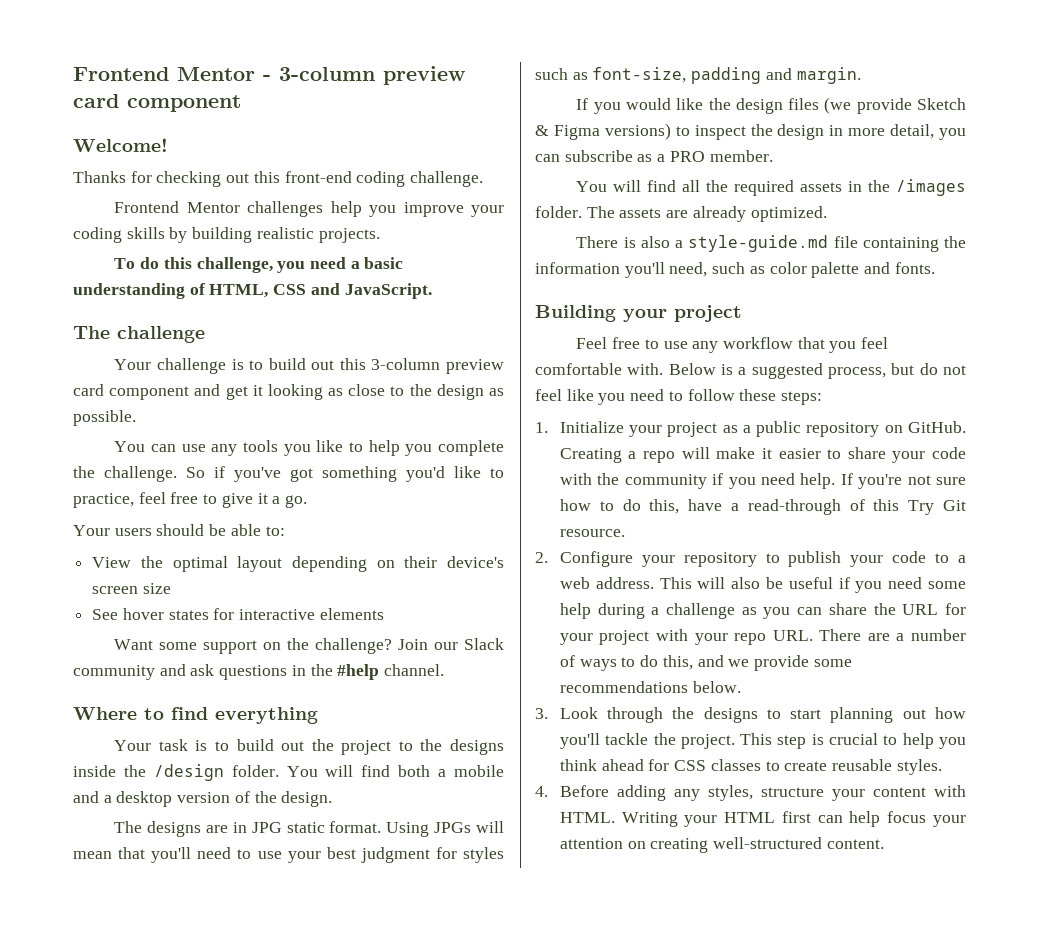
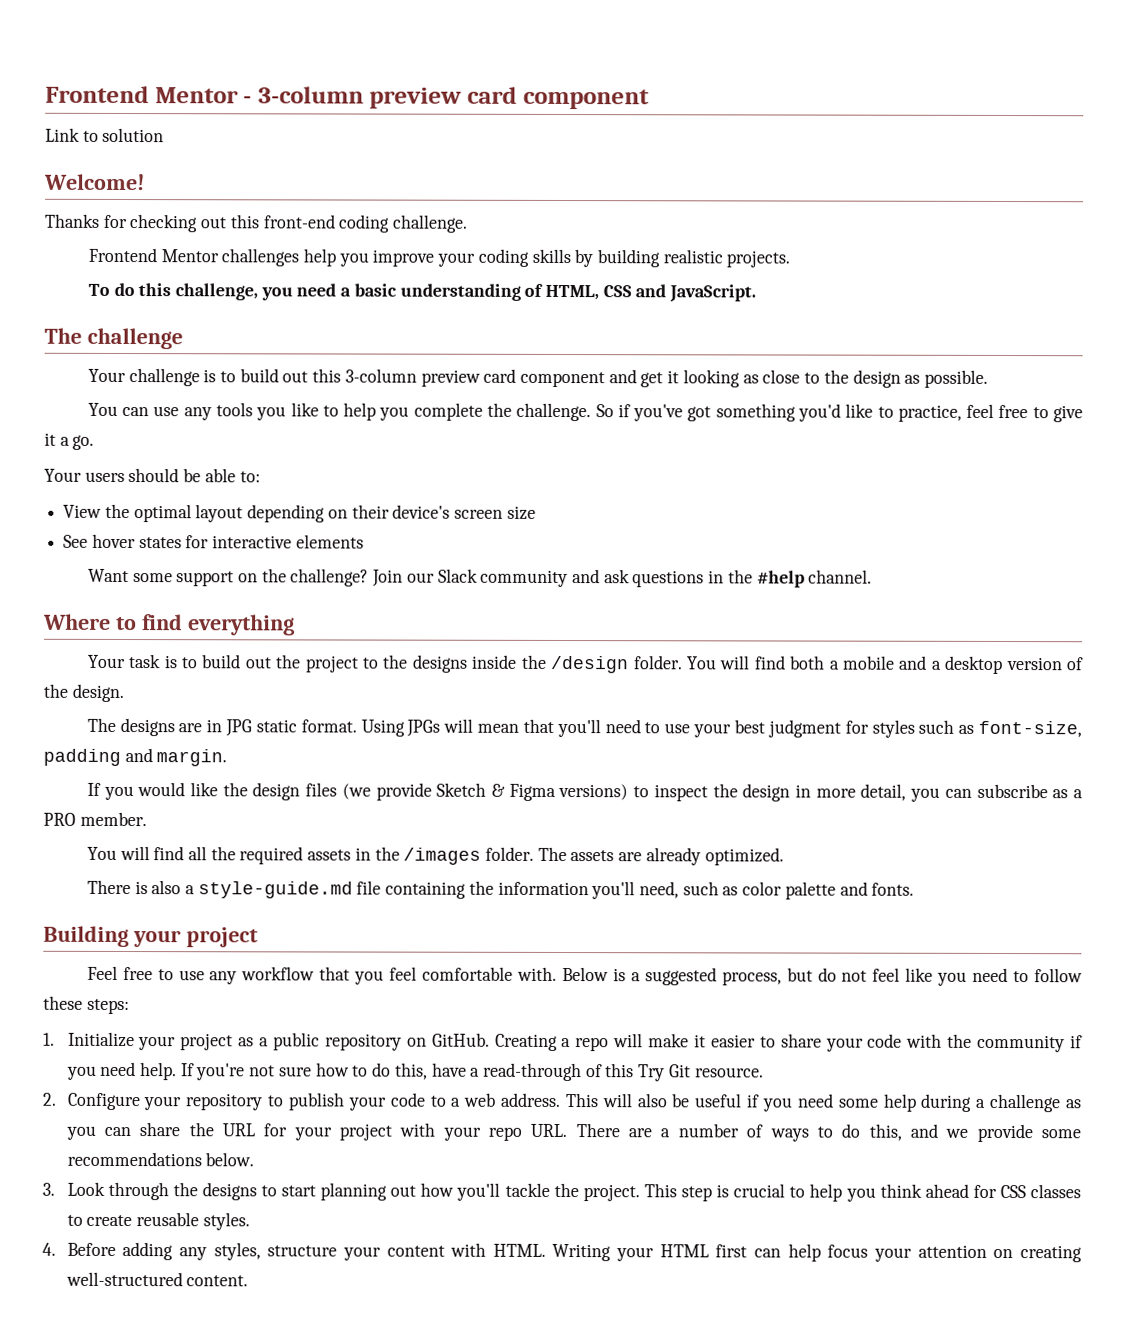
+ Link to solution

